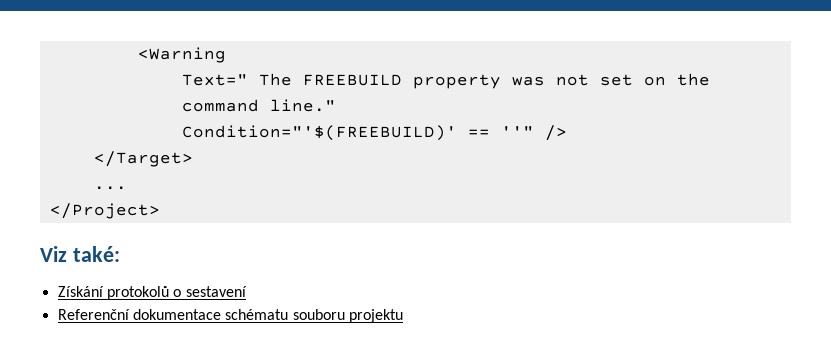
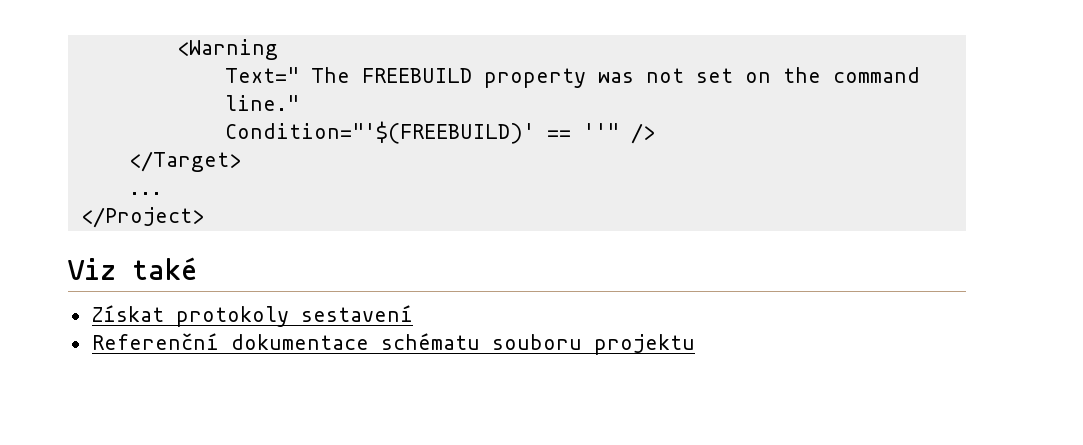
- Viz také:
- Získání protokolů o sestavení
+ Viz také
+ Získat protokoly sestavení

